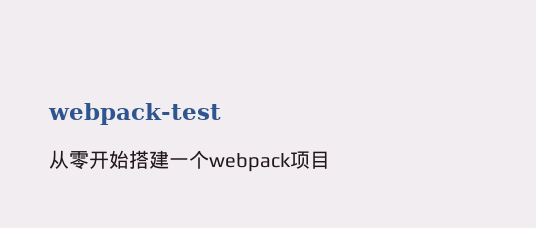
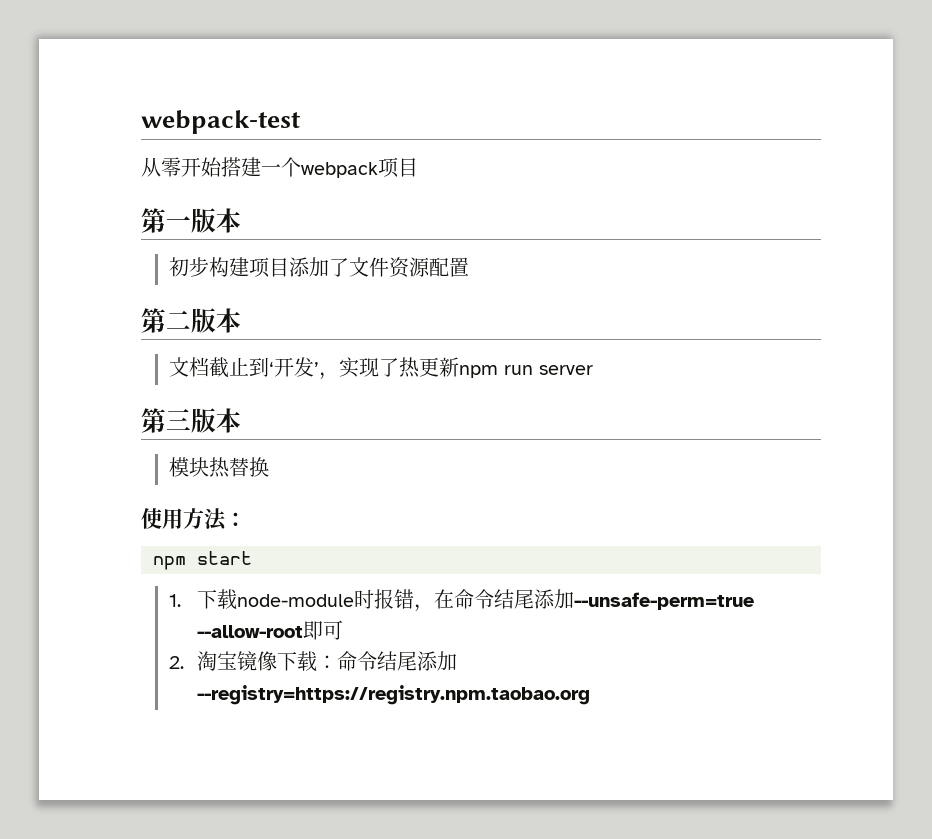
+ 第一版本
+ 初步构建项目添加了文件资源配置
+ 第二版本
+ 文档截止到‘开发’，实现了热更新npm run server
+ 第三版本
+ 模块热替换
+ 使用方法：
+ npm start
+ 1.下载node-module时报错，在命令结尾添加--unsafe-perm=true --allow-root即可
+ 2.淘宝镜像下载：命令结尾添加--registry=https://registry.npm.taobao.org

